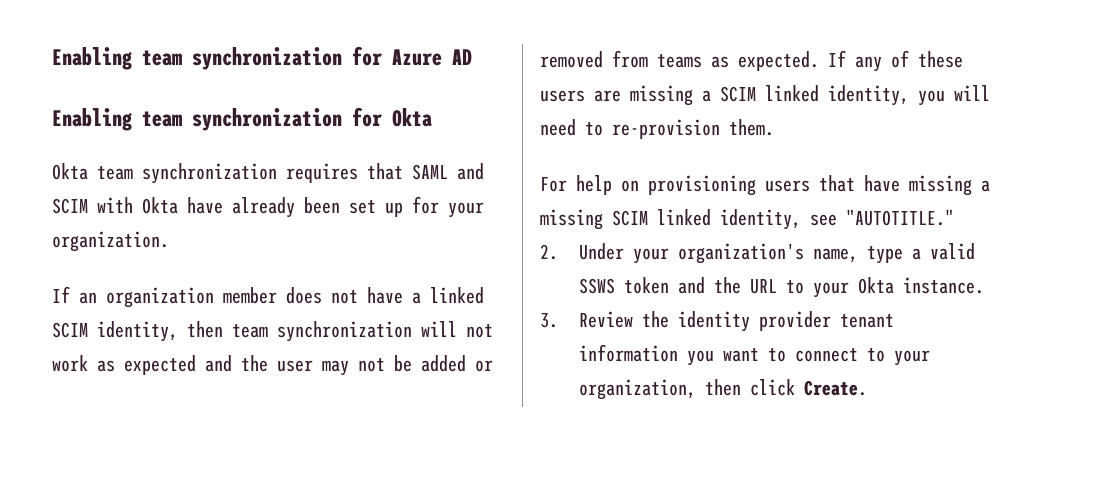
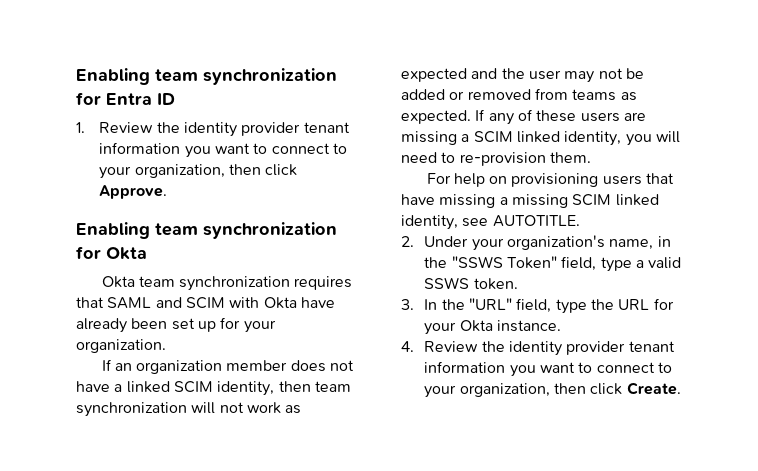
- Enabling team synchronization for Azure AD
+ Enabling team synchronization for Entra ID
+ 1. Review the identity provider tenant information you want to connect to your organization, then click Approve.
- For help on provisioning users that have missing a missing SCIM linked identity, see "AUTOTITLE."
+ For help on provisioning users that have missing a missing SCIM linked identity, see AUTOTITLE.
- 2. Under your organization's name, type a valid SSWS token and the URL to your Okta instance.
+ 2. Under your organization's name, in the "SSWS Token" field, type a valid SSWS token.
+ 3. In the "URL" field, type the URL for your Okta instance.
- 3. Review the identity provider tenant information you want to connect to your organization, then click Create.
+ 4. Review the identity provider tenant information you want to connect to your organization, then click Create.

